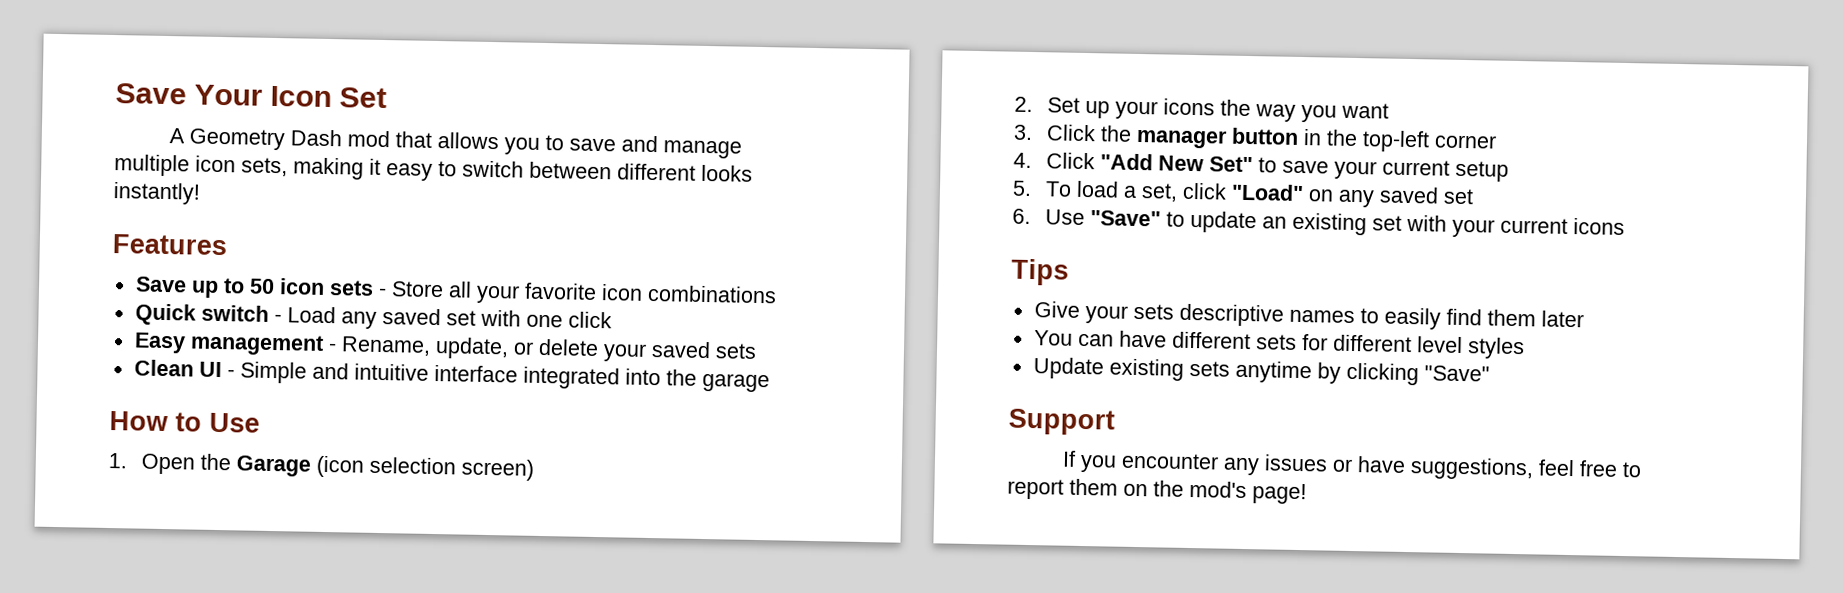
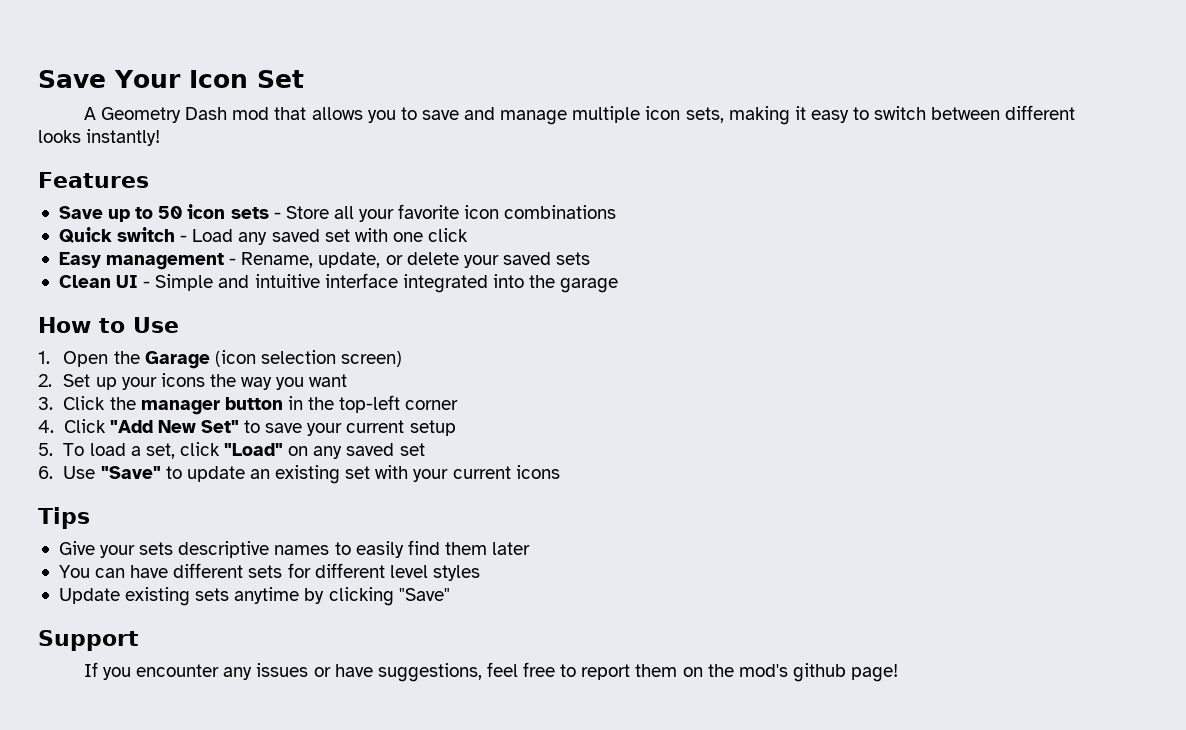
- If you encounter any issues or have suggestions, feel free to report them on the mod's page!
+ If you encounter any issues or have suggestions, feel free to report them on the mod's github page!

